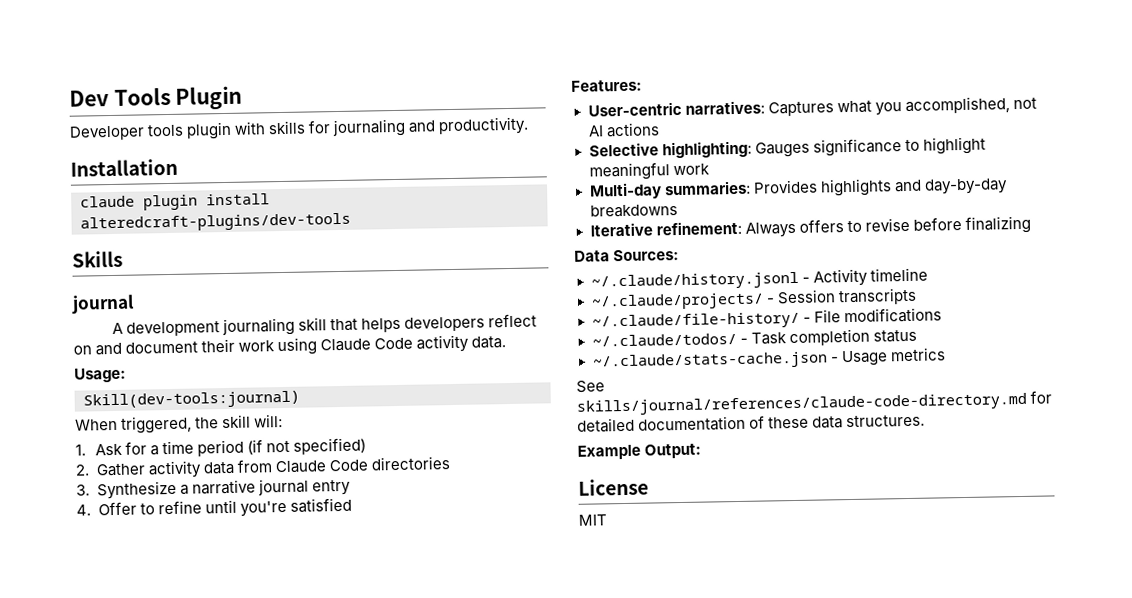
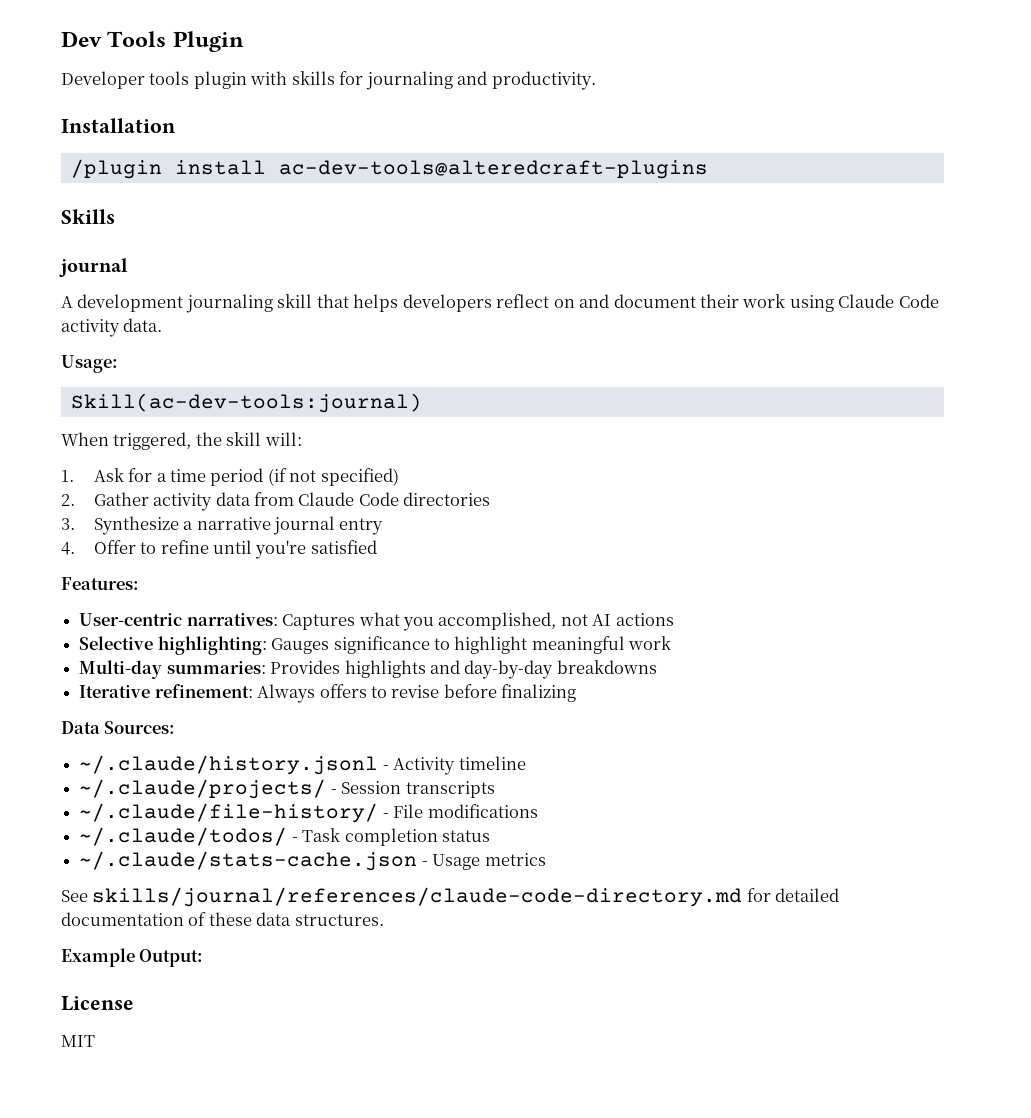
- claude plugin install alteredcraft-plugins/dev-tools
+ /plugin install ac-dev-tools@alteredcraft-plugins
- Skill(dev-tools:journal)
+ Skill(ac-dev-tools:journal)

